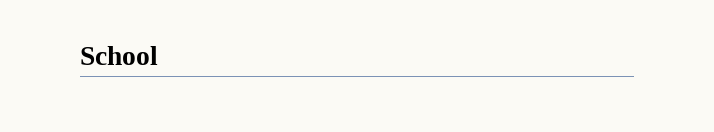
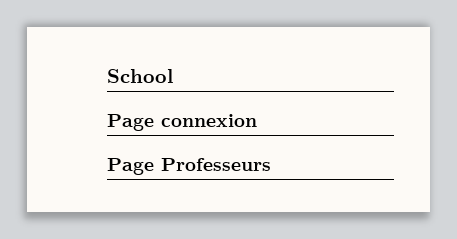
+ Page connexion
+ Page Professeurs

